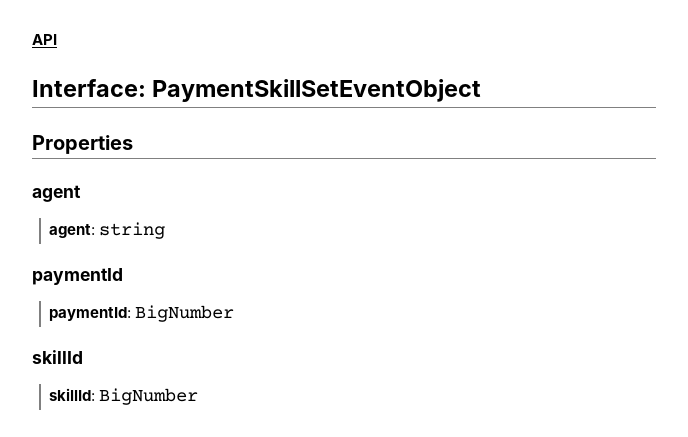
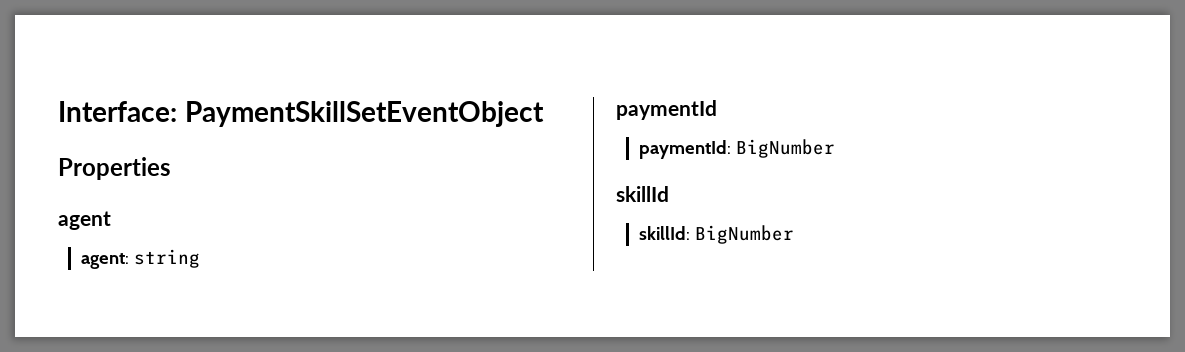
- API

